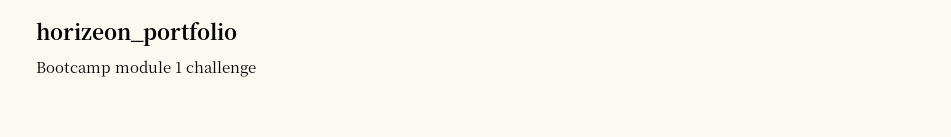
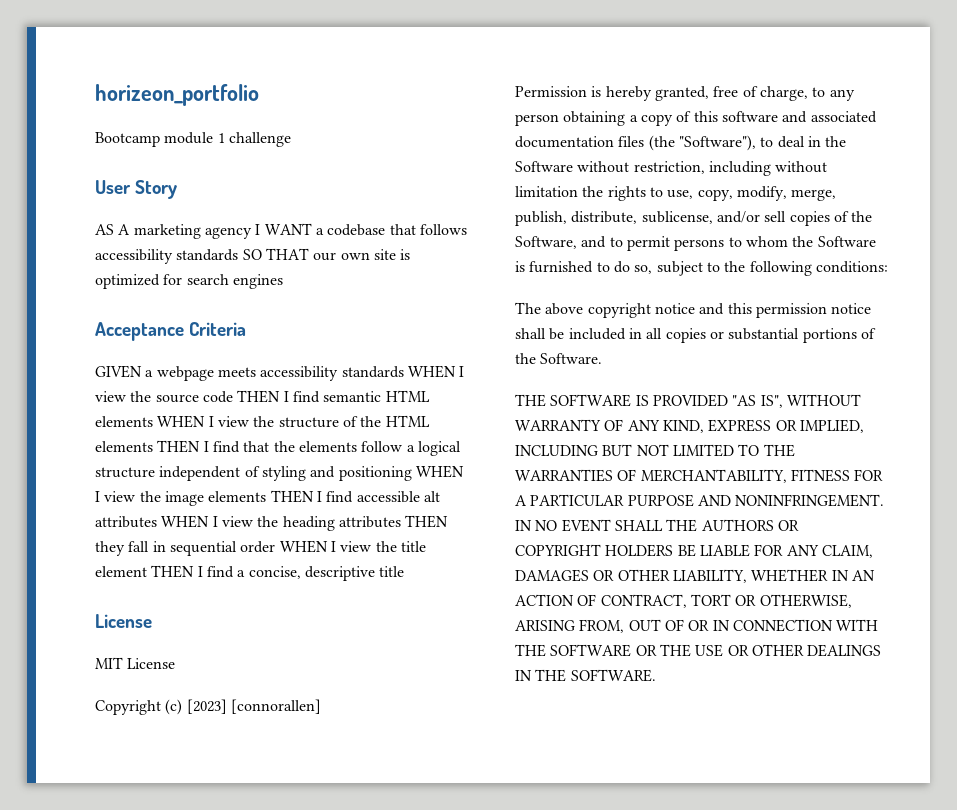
+ User Story
+ AS A marketing agency I WANT a codebase that follows accessibility standards SO THAT our own site is optimized for search engines
+ Acceptance Criteria
+ GIVEN a webpage meets accessibility standards WHEN I view the source code THEN I find semantic HTML elements WHEN I view the structure of the HTML elements THEN I find that the elements follow a logical structure independent of styling and positioning WHEN I view the image elements THEN I find accessible alt attributes WHEN I view the heading attributes THEN they fall in sequential order WHEN I view the title element THEN I find a concise, descriptive title
+ License
+ MIT License
+ Copyright (c) [2023] [connorallen]
+ Permission is hereby granted, free of charge, to any person obtaining a copy of this software and associated documentation files (the "Software"), to deal in the Software without restriction, including without limitation the rights to use, copy, modify, merge, publish, distribute, sublicense, and/or sell copies of the Software, and to permit persons to whom the Software is furnished to do so, subject to the following conditions:
+ The above copyright notice and this permission notice shall be included in all copies or substantial portions of the Software.
+ THE SOFTWARE IS PROVIDED "AS IS", WITHOUT WARRANTY OF ANY KIND, EXPRESS OR IMPLIED, INCLUDING BUT NOT LIMITED TO THE WARRANTIES OF MERCHANTABILITY, FITNESS FOR A PARTICULAR PURPOSE AND NONINFRINGEMENT. IN NO EVENT SHALL THE AUTHORS OR COPYRIGHT HOLDERS BE LIABLE FOR ANY CLAIM, DAMAGES OR OTHER LIABILITY, WHETHER IN AN ACTION OF CONTRACT, TORT OR OTHERWISE, ARISING FROM, OUT OF OR IN CONNECTION WITH THE SOFTWARE OR THE USE OR OTHER DEALINGS IN THE SOFTWARE.

